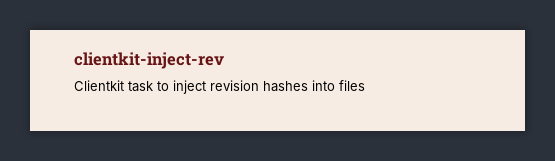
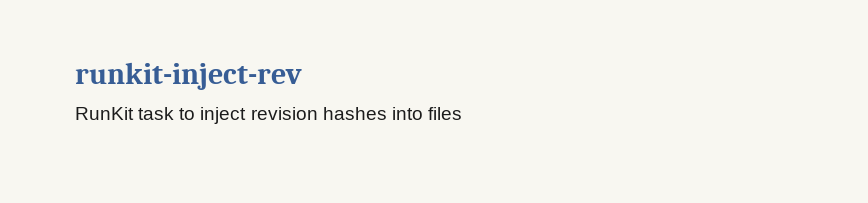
- clientkit-inject-rev
- Clientkit task to inject revision hashes into files
+ runkit-inject-rev
+ RunKit task to inject revision hashes into files

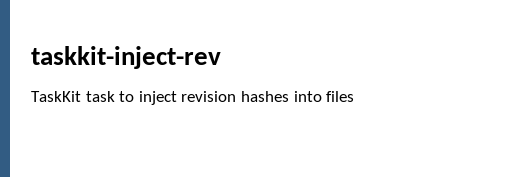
- runkit-inject-rev
- RunKit task to inject revision hashes into files
+ taskkit-inject-rev
+ TaskKit task to inject revision hashes into files

